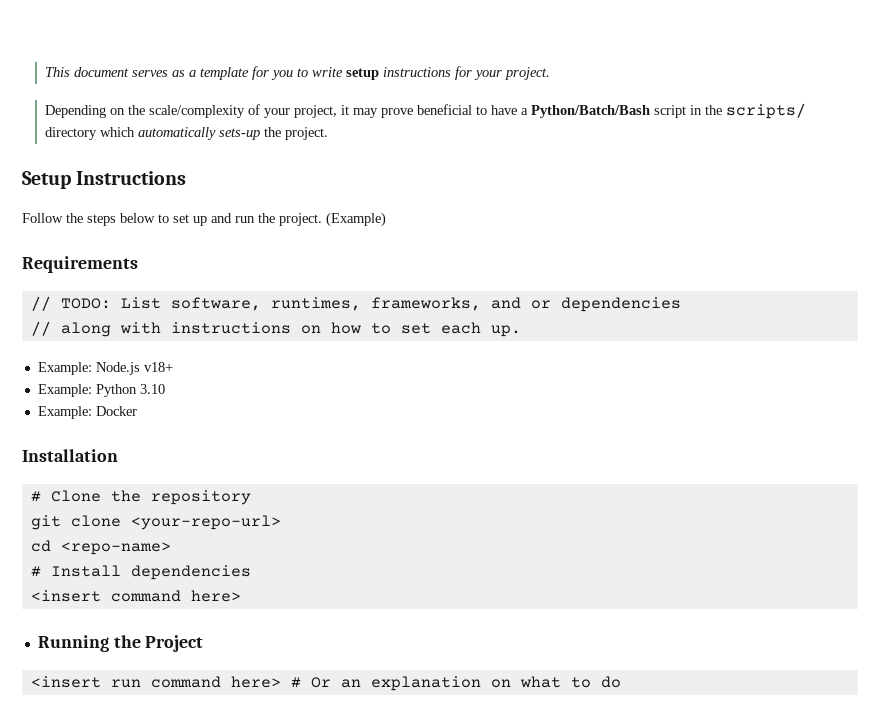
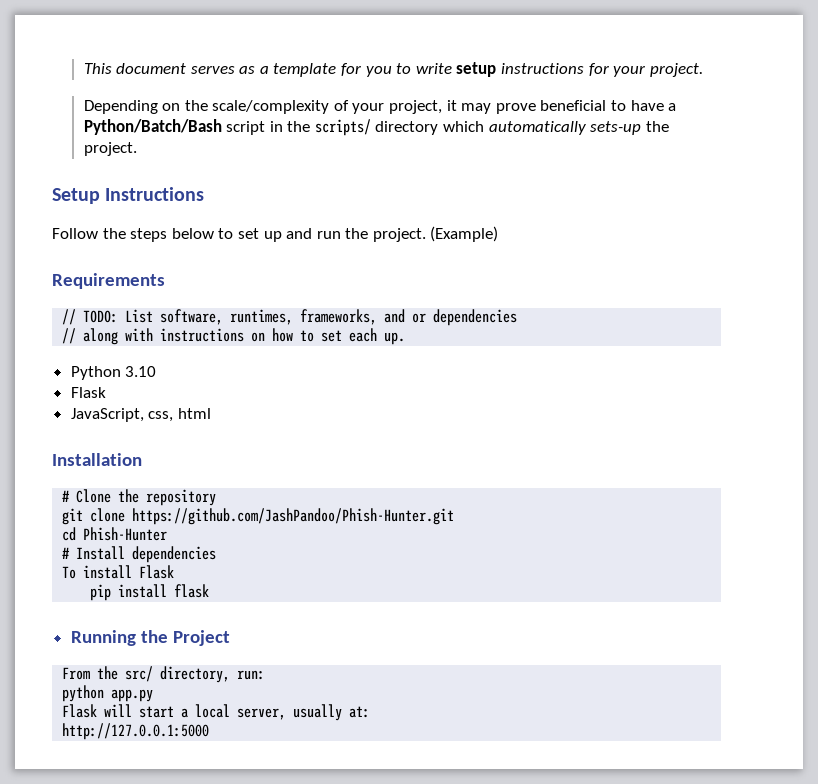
- Example: Node.js v18+
- Example: Python 3.10
- Example: Docker
+ Python 3.10
+ Flask
+ JavaScript, css, html
- git clone <your-repo-url>
+ git clone https://github.com/JashPandoo/Phish-Hunter.git
- cd <repo-name>
+ cd Phish-Hunter
- <insert command here>
+ To install Flask
+ pip install flask
  Running the Project
- <insert run command here> # Or an explanation on what to do
+ From the src/ directory, run:
+ python app.py
+ Flask will start a local server, usually at:
+ http://127.0.0.1:5000

